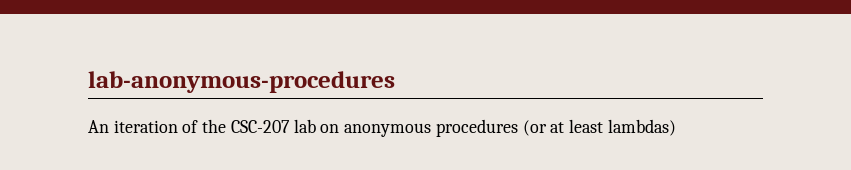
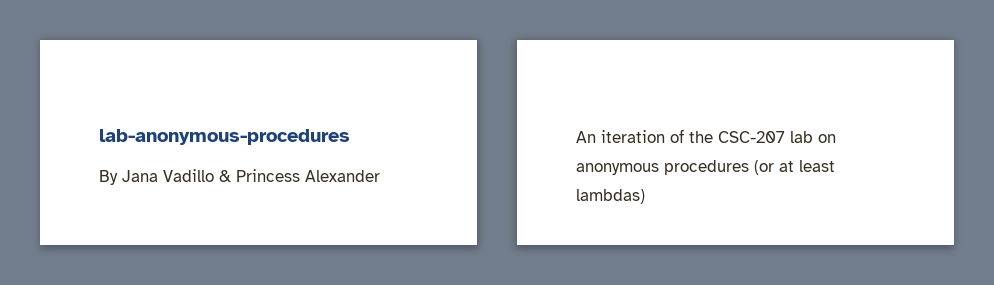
- An iteration of the CSC-207 lab on anonymous procedures (or at least lambdas)
+ By Jana Vadillo & Princess Alexander An iteration of the CSC-207 lab on anonymous procedures (or at least lambdas)

